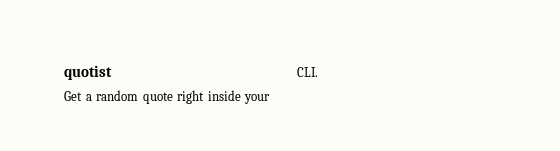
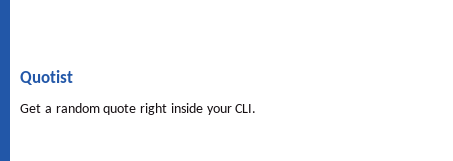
- quotist
+ Quotist

